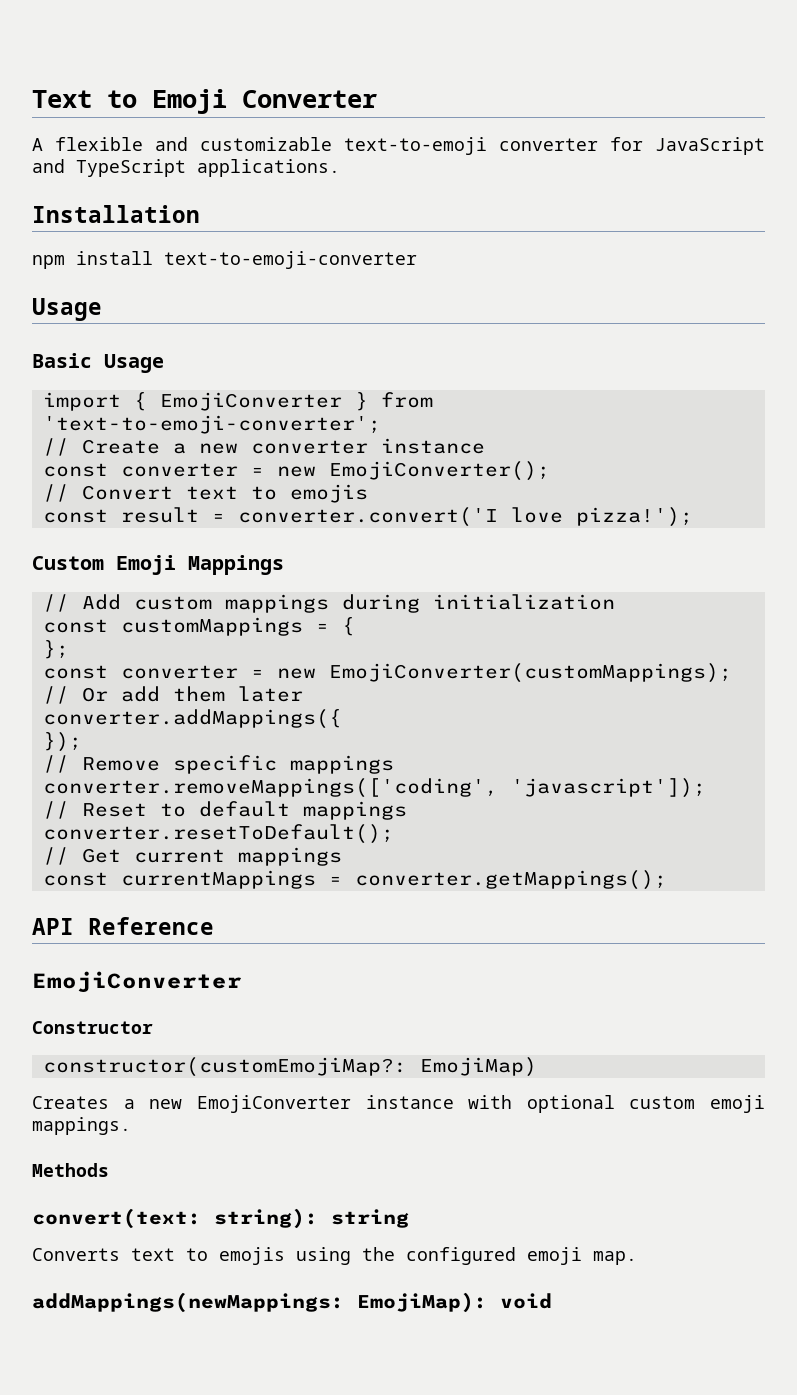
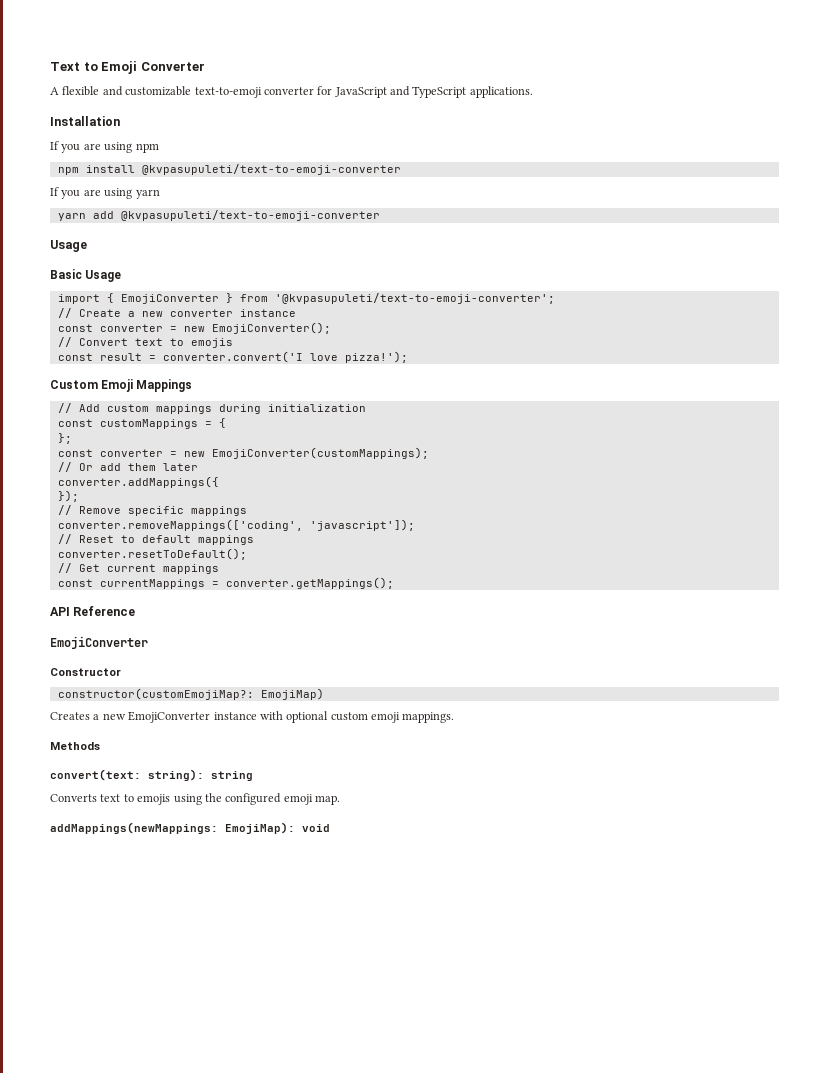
- npm install text-to-emoji-converter
+ If you are using npm
+ npm install @kvpasupuleti/text-to-emoji-converter
+ If you are using yarn
+ yarn add @kvpasupuleti/text-to-emoji-converter
- import { EmojiConverter } from 'text-to-emoji-converter';
+ import { EmojiConverter } from '@kvpasupuleti/text-to-emoji-converter';

